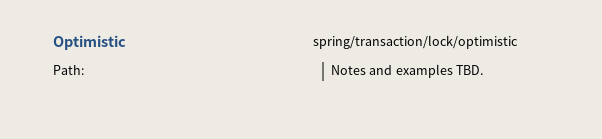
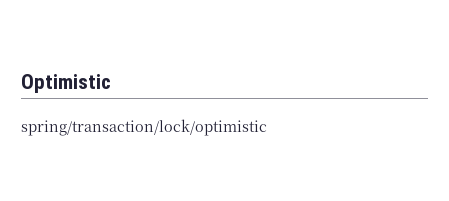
- Path: spring/transaction/lock/optimistic
+ spring/transaction/lock/optimistic
- Notes and examples TBD.

